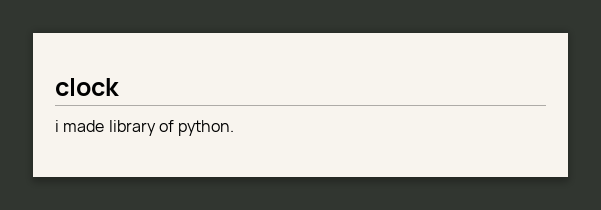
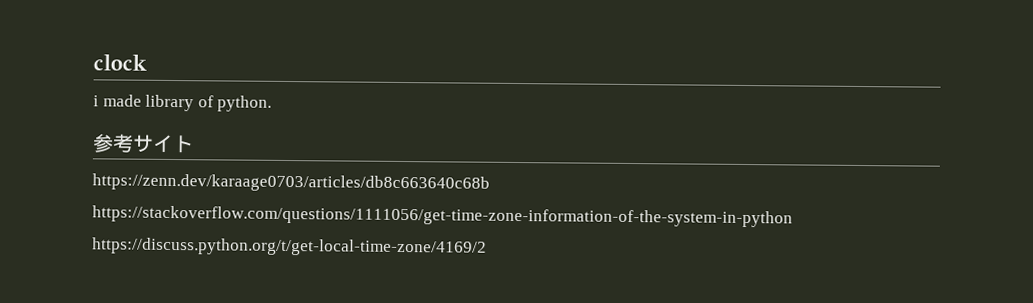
+ 参考サイト
+ https://zenn.dev/karaage0703/articles/db8c663640c68b
+ https://stackoverflow.com/questions/1111056/get-time-zone-information-of-the-system-in-python
+ https://discuss.python.org/t/get-local-time-zone/4169/2

